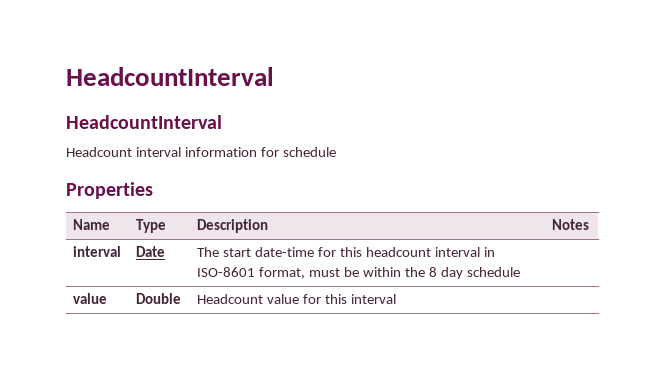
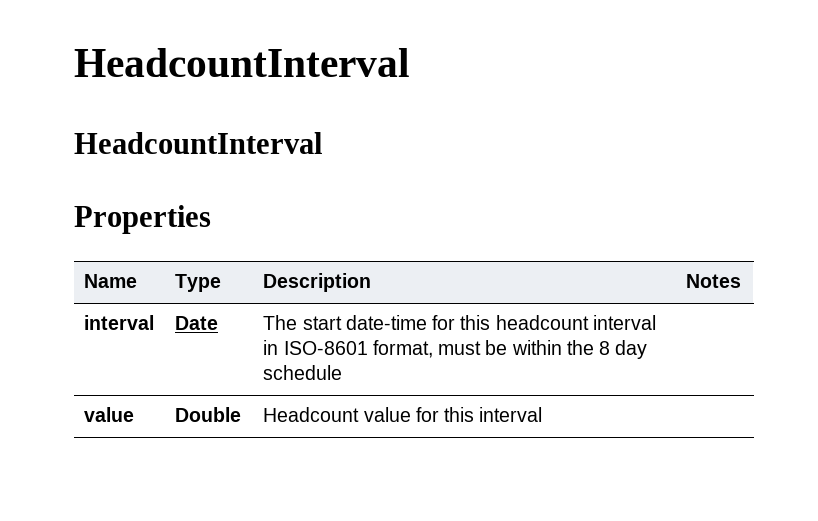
- Headcount interval information for schedule

